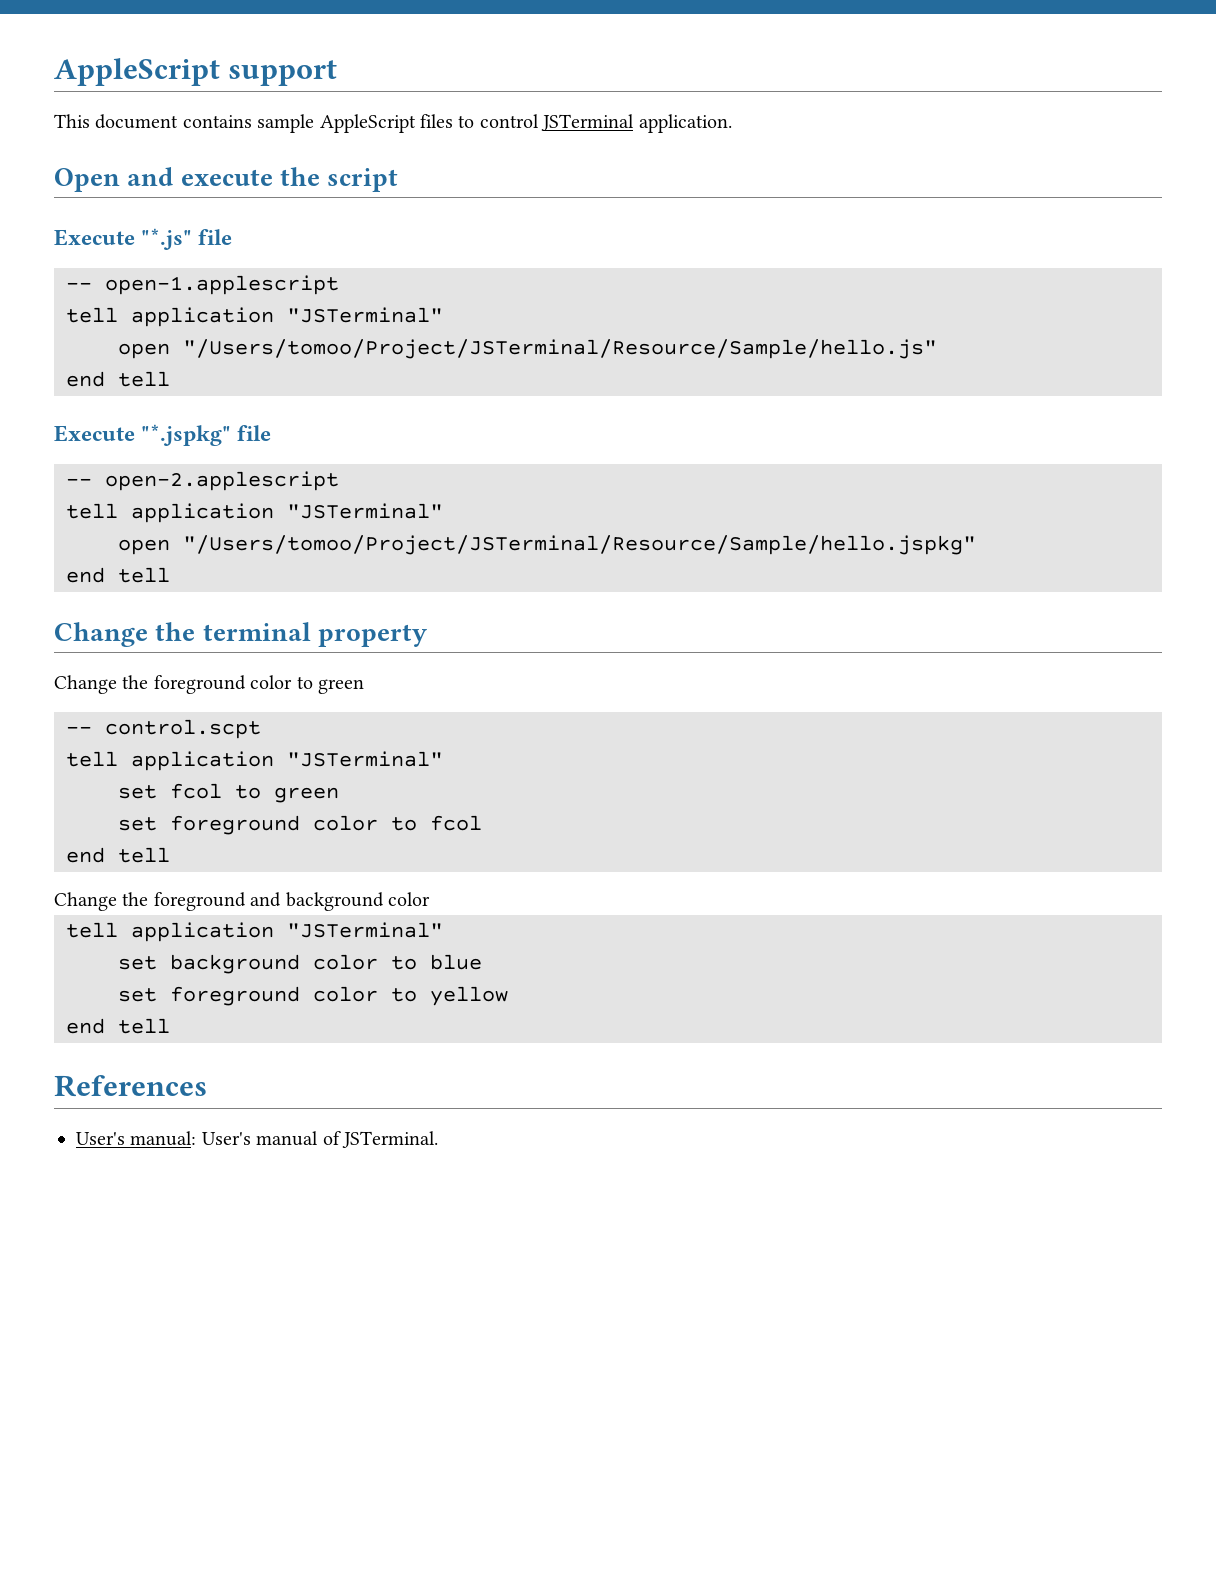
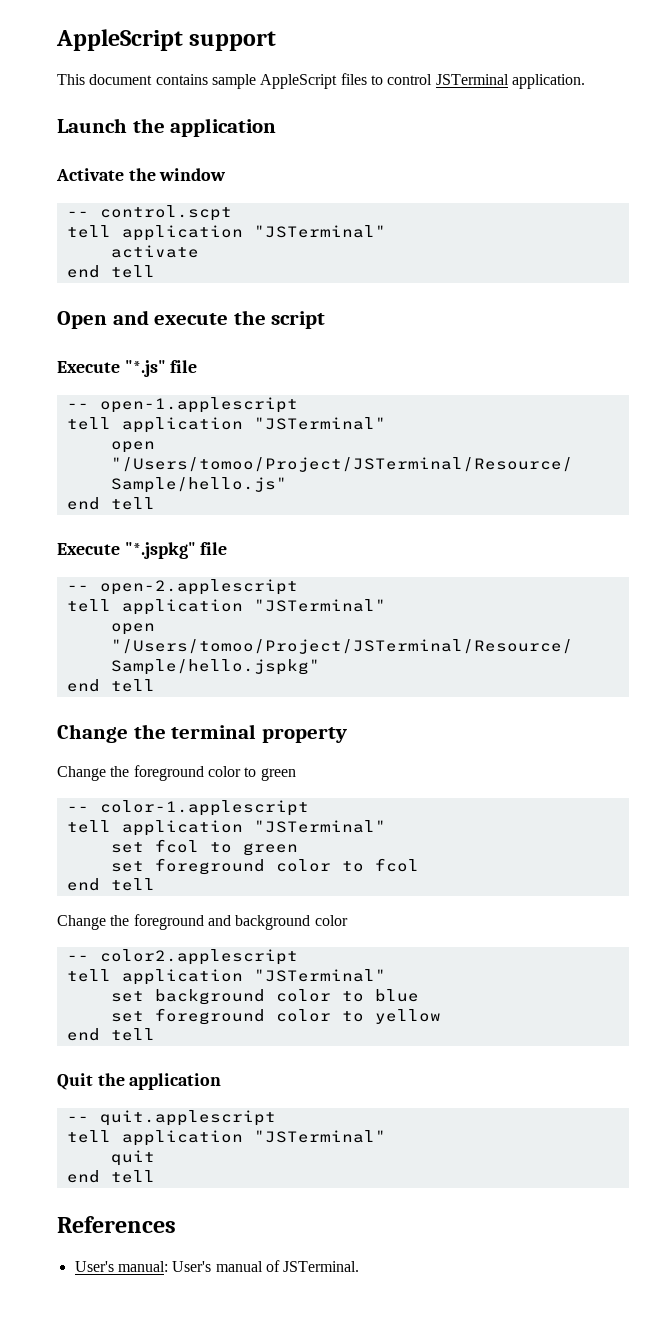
+ Launch the application
+ Activate the window
+ -- control.scpt
+ tell application "JSTerminal"
+ activate
+ end tell
- -- control.scpt
+ -- color-1.applescript
+ -- color2.applescript
+ Quit the application
+ -- quit.applescript
+ tell application "JSTerminal"
+ quit
+ end tell

